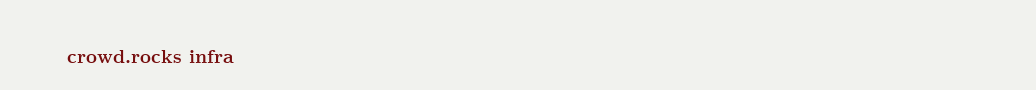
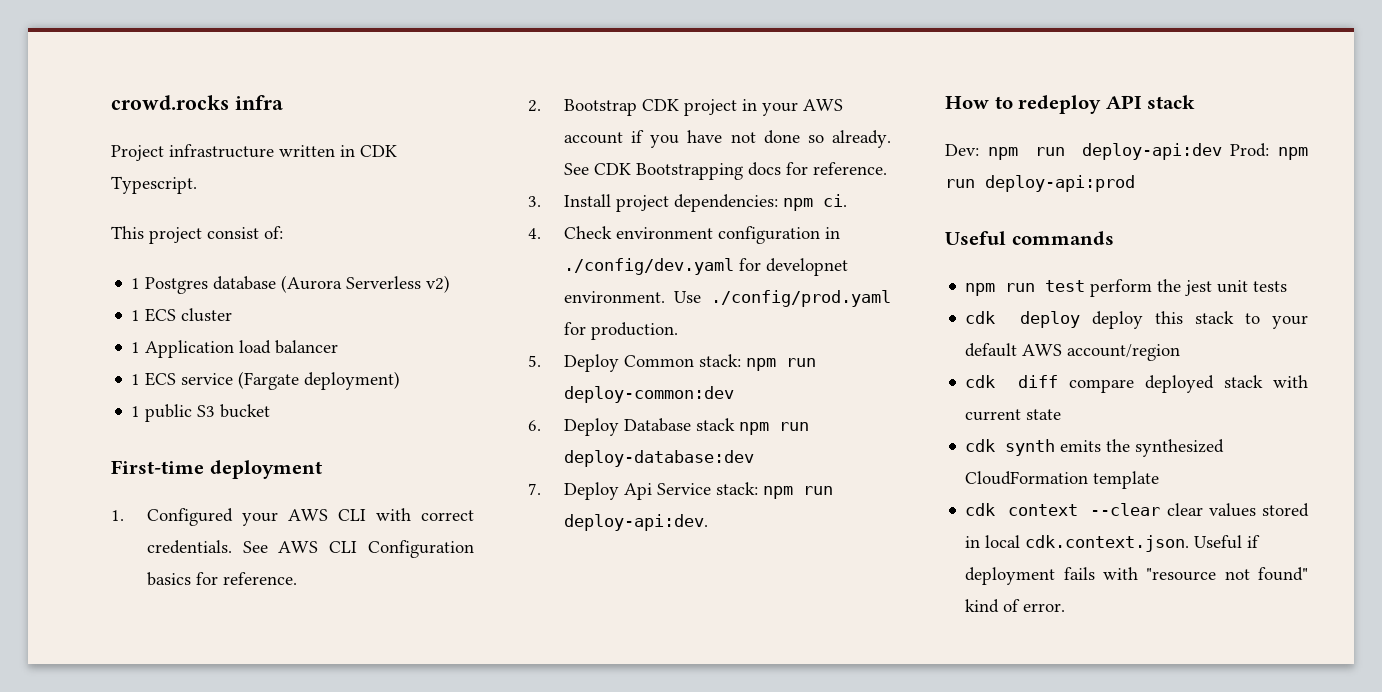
+ Project infrastructure written in CDK Typescript.
+ This project consist of:
+ 1 Postgres database (Aurora Serverless v2)
+ 1 ECS cluster
+ 1 Application load balancer
+ 1 ECS service (Fargate deployment)
+ 1 public S3 bucket
+ First-time deployment
+ 1. Configured your AWS CLI with correct credentials. See AWS CLI Configuration basics for reference.
+ 2. Bootstrap CDK project in your AWS account if you have not done so already. See CDK Bootstrapping docs for reference.
+ 3. Install project dependencies: npm ci.
+ 4. Check environment configuration in ./config/dev.yaml for developnet environment. Use ./config/prod.yaml for production.
+ 5. Deploy Common stack: npm run deploy-common:dev
+ 6. Deploy Database stack npm run deploy-database:dev
+ 7. Deploy Api Service stack: npm run deploy-api:dev.
+ How to redeploy API stack
+ Dev: npm run deploy-api:dev Prod: npm run deploy-api:prod
+ Useful commands
+ npm run test perform the jest unit tests
+ cdk deploy deploy this stack to your default AWS account/region
+ cdk diff compare deployed stack with current state
+ cdk synth emits the synthesized CloudFormation template
+ cdk context --clear clear values stored in local cdk.context.json. Useful if deployment fails with "resource not found" kind of error.

